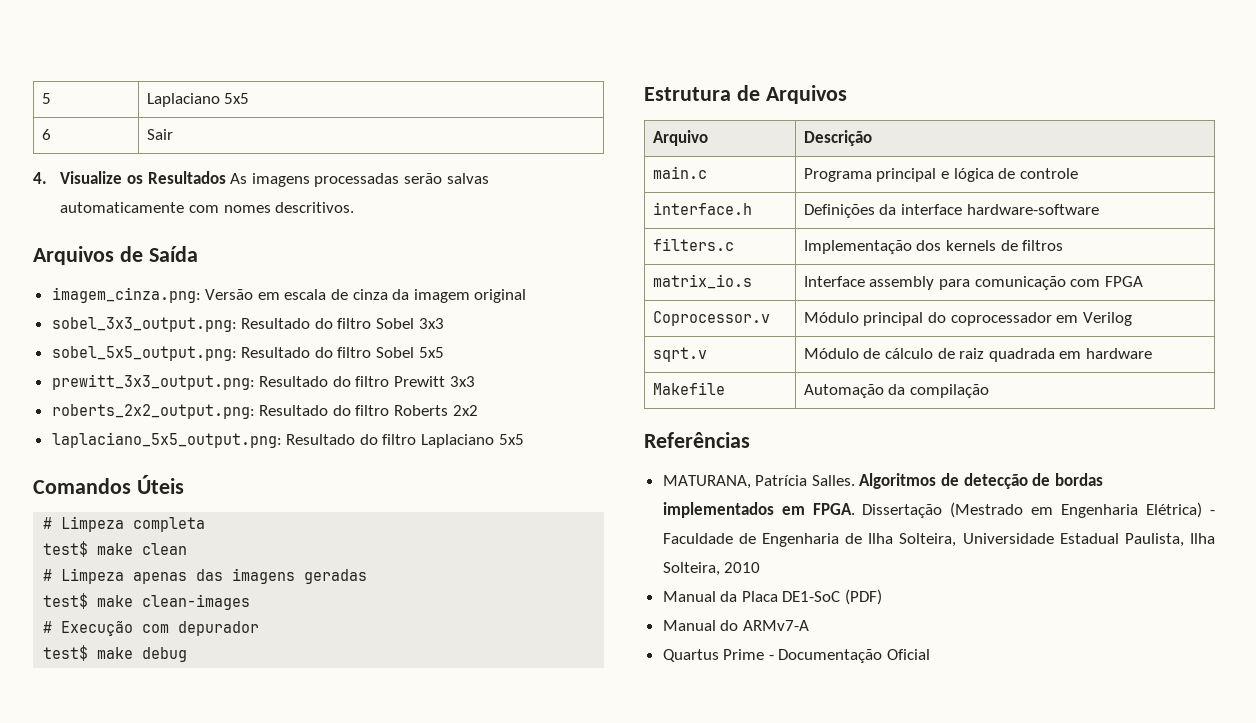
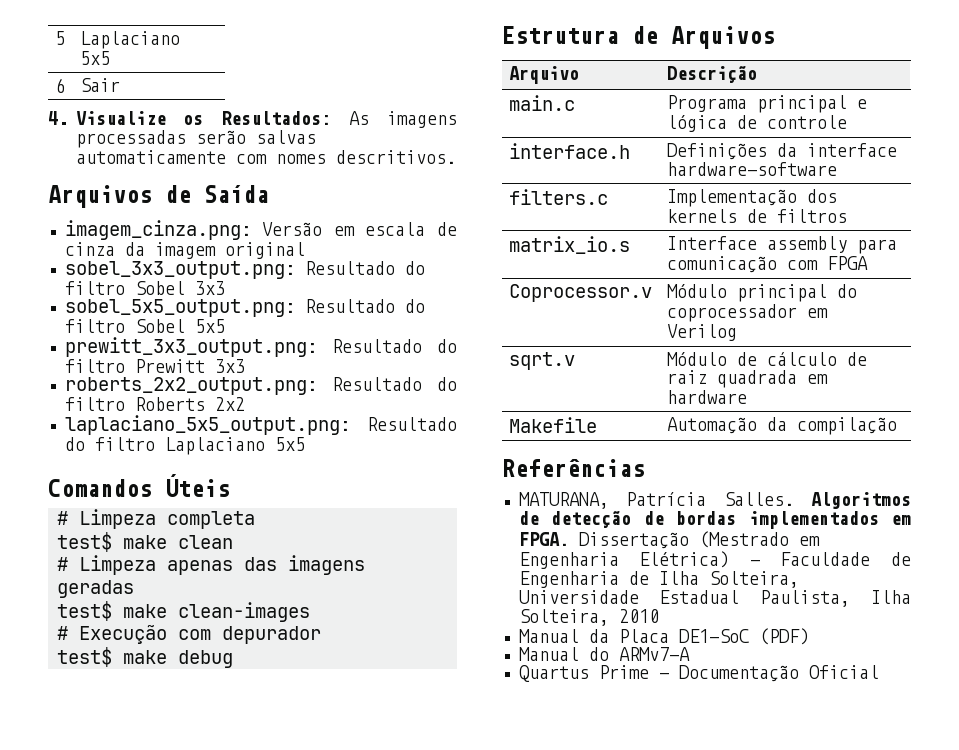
- 4. Visualize os Resultados As imagens processadas serão salvas automaticamente com nomes descritivos.
+ 4. Visualize os Resultados: As imagens processadas serão salvas automaticamente com nomes descritivos.

